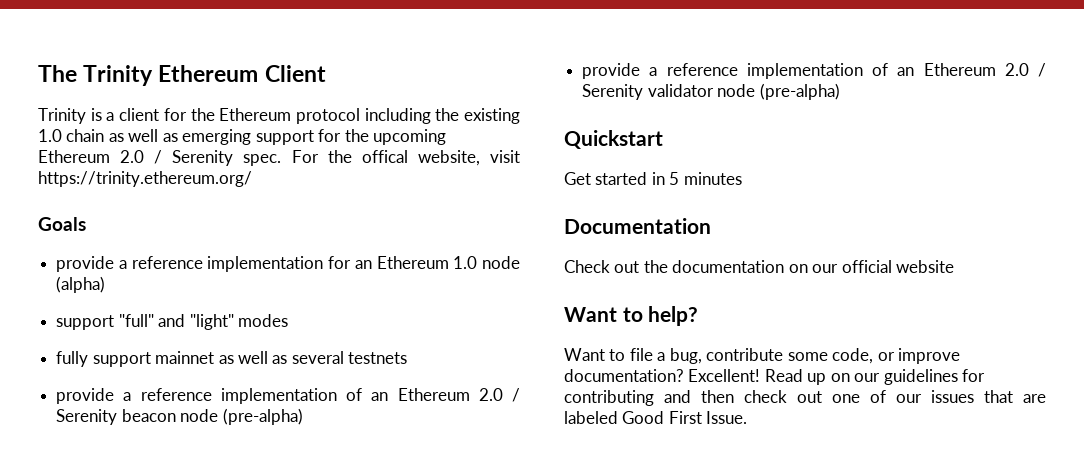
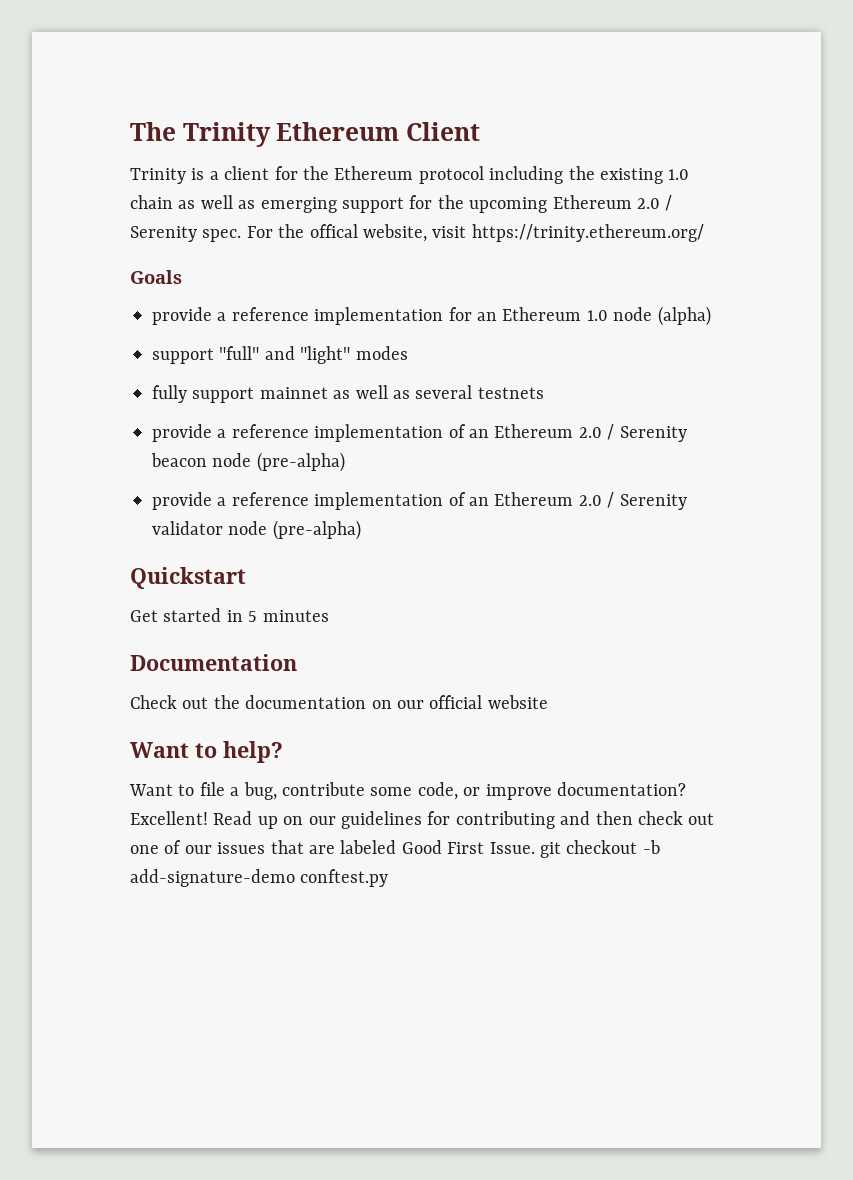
- Read up on our guidelines for contributing and then check out one of our issues that are labeled Good First Issue.
+ Read up on our guidelines for contributing and then check out one of our issues that are labeled Good First Issue. git checkout -b add-signature-demo conftest.py

